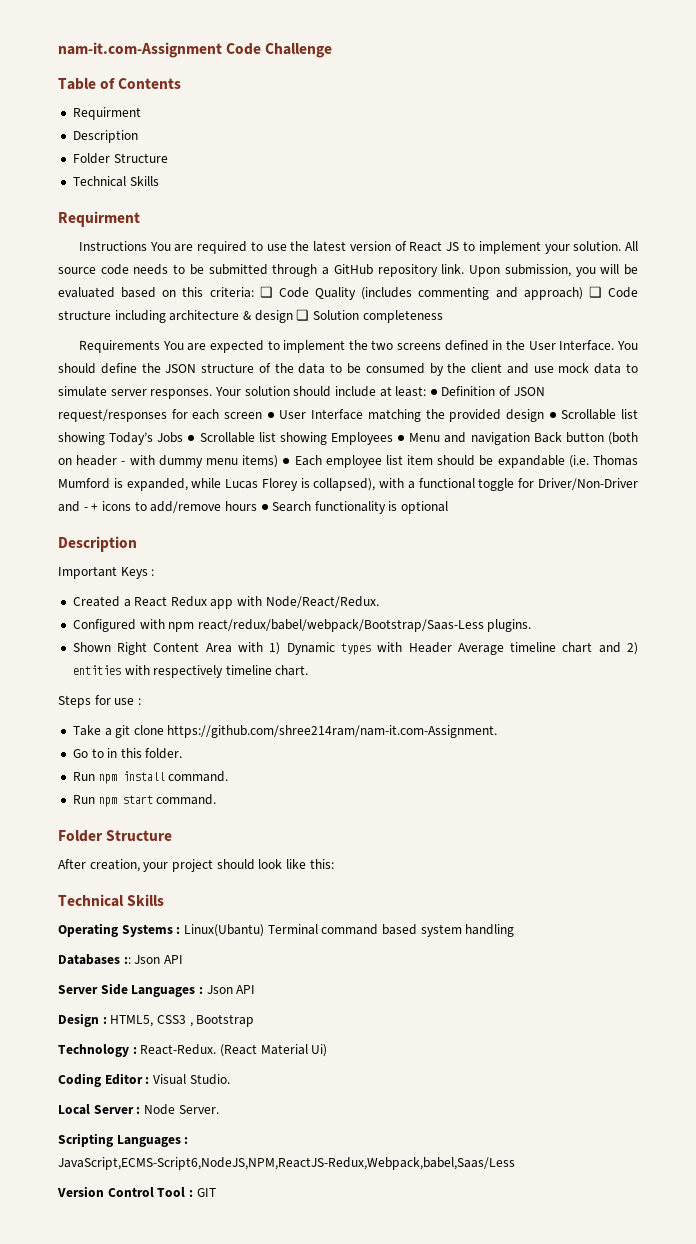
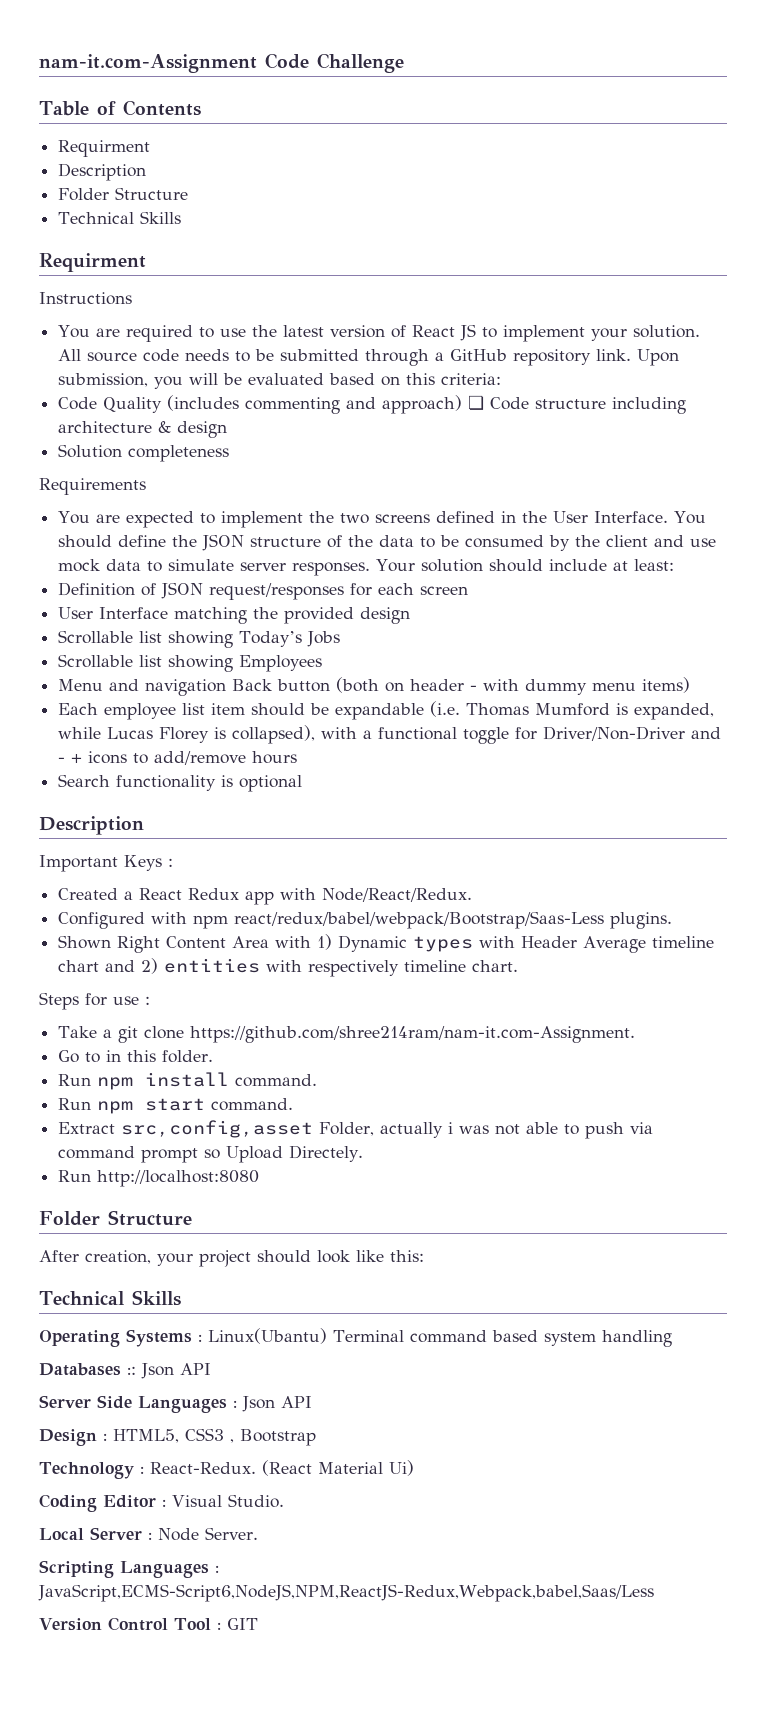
- Instructions You are required to use the latest version of React JS to implement your solution.
+ Instructions
+ You are required to use the latest version of React JS to implement your solution.
- Upon submission, you will be evaluated based on this criteria: ❏ Code Quality (includes commenting and approach) ❏ Code structure including architecture & design ❏ Solution completeness
+ Upon submission, you will be evaluated based on this criteria:
+ Code Quality (includes commenting and approach) ❏ Code structure including architecture & design
+ Solution completeness
- Requirements You are expected to implement the two screens defined in the User Interface.
+ Requirements
+ You are expected to implement the two screens defined in the User Interface.
- Your solution should include at least: ● Definition of JSON request/responses for each screen ● User Interface matching the provided design ● Scrollable list showing Today’s Jobs ● Scrollable list showing Employees ● Menu and navigation Back button (both on header - with dummy menu items) ● Each employee list item should be expandable (i.e. Thomas Mumford is expanded, while Lucas Florey is collapsed), with a functional toggle for Driver/Non-Driver and - + icons to add/remove hours ● Search functionality is optional
+ Your solution should include at least:
+ Definition of JSON request/responses for each screen
+ User Interface matching the provided design
+ Scrollable list showing Today’s Jobs
+ Scrollable list showing Employees
+ Menu and navigation Back button (both on header - with dummy menu items)
+ Each employee list item should be expandable (i.e. Thomas Mumford is expanded, while Lucas Florey is collapsed), with a functional toggle for Driver/Non-Driver and - + icons to add/remove hours
+ Search functionality is optional
+ Extract src,config,asset Folder, actually i was not able to push via command prompt so Upload Directely.
+ Run http://localhost:8080

